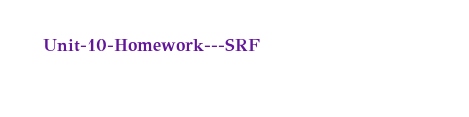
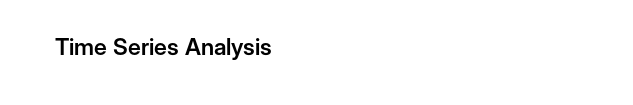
- Unit-10-Homework---SRF
+ Time Series Analysis

